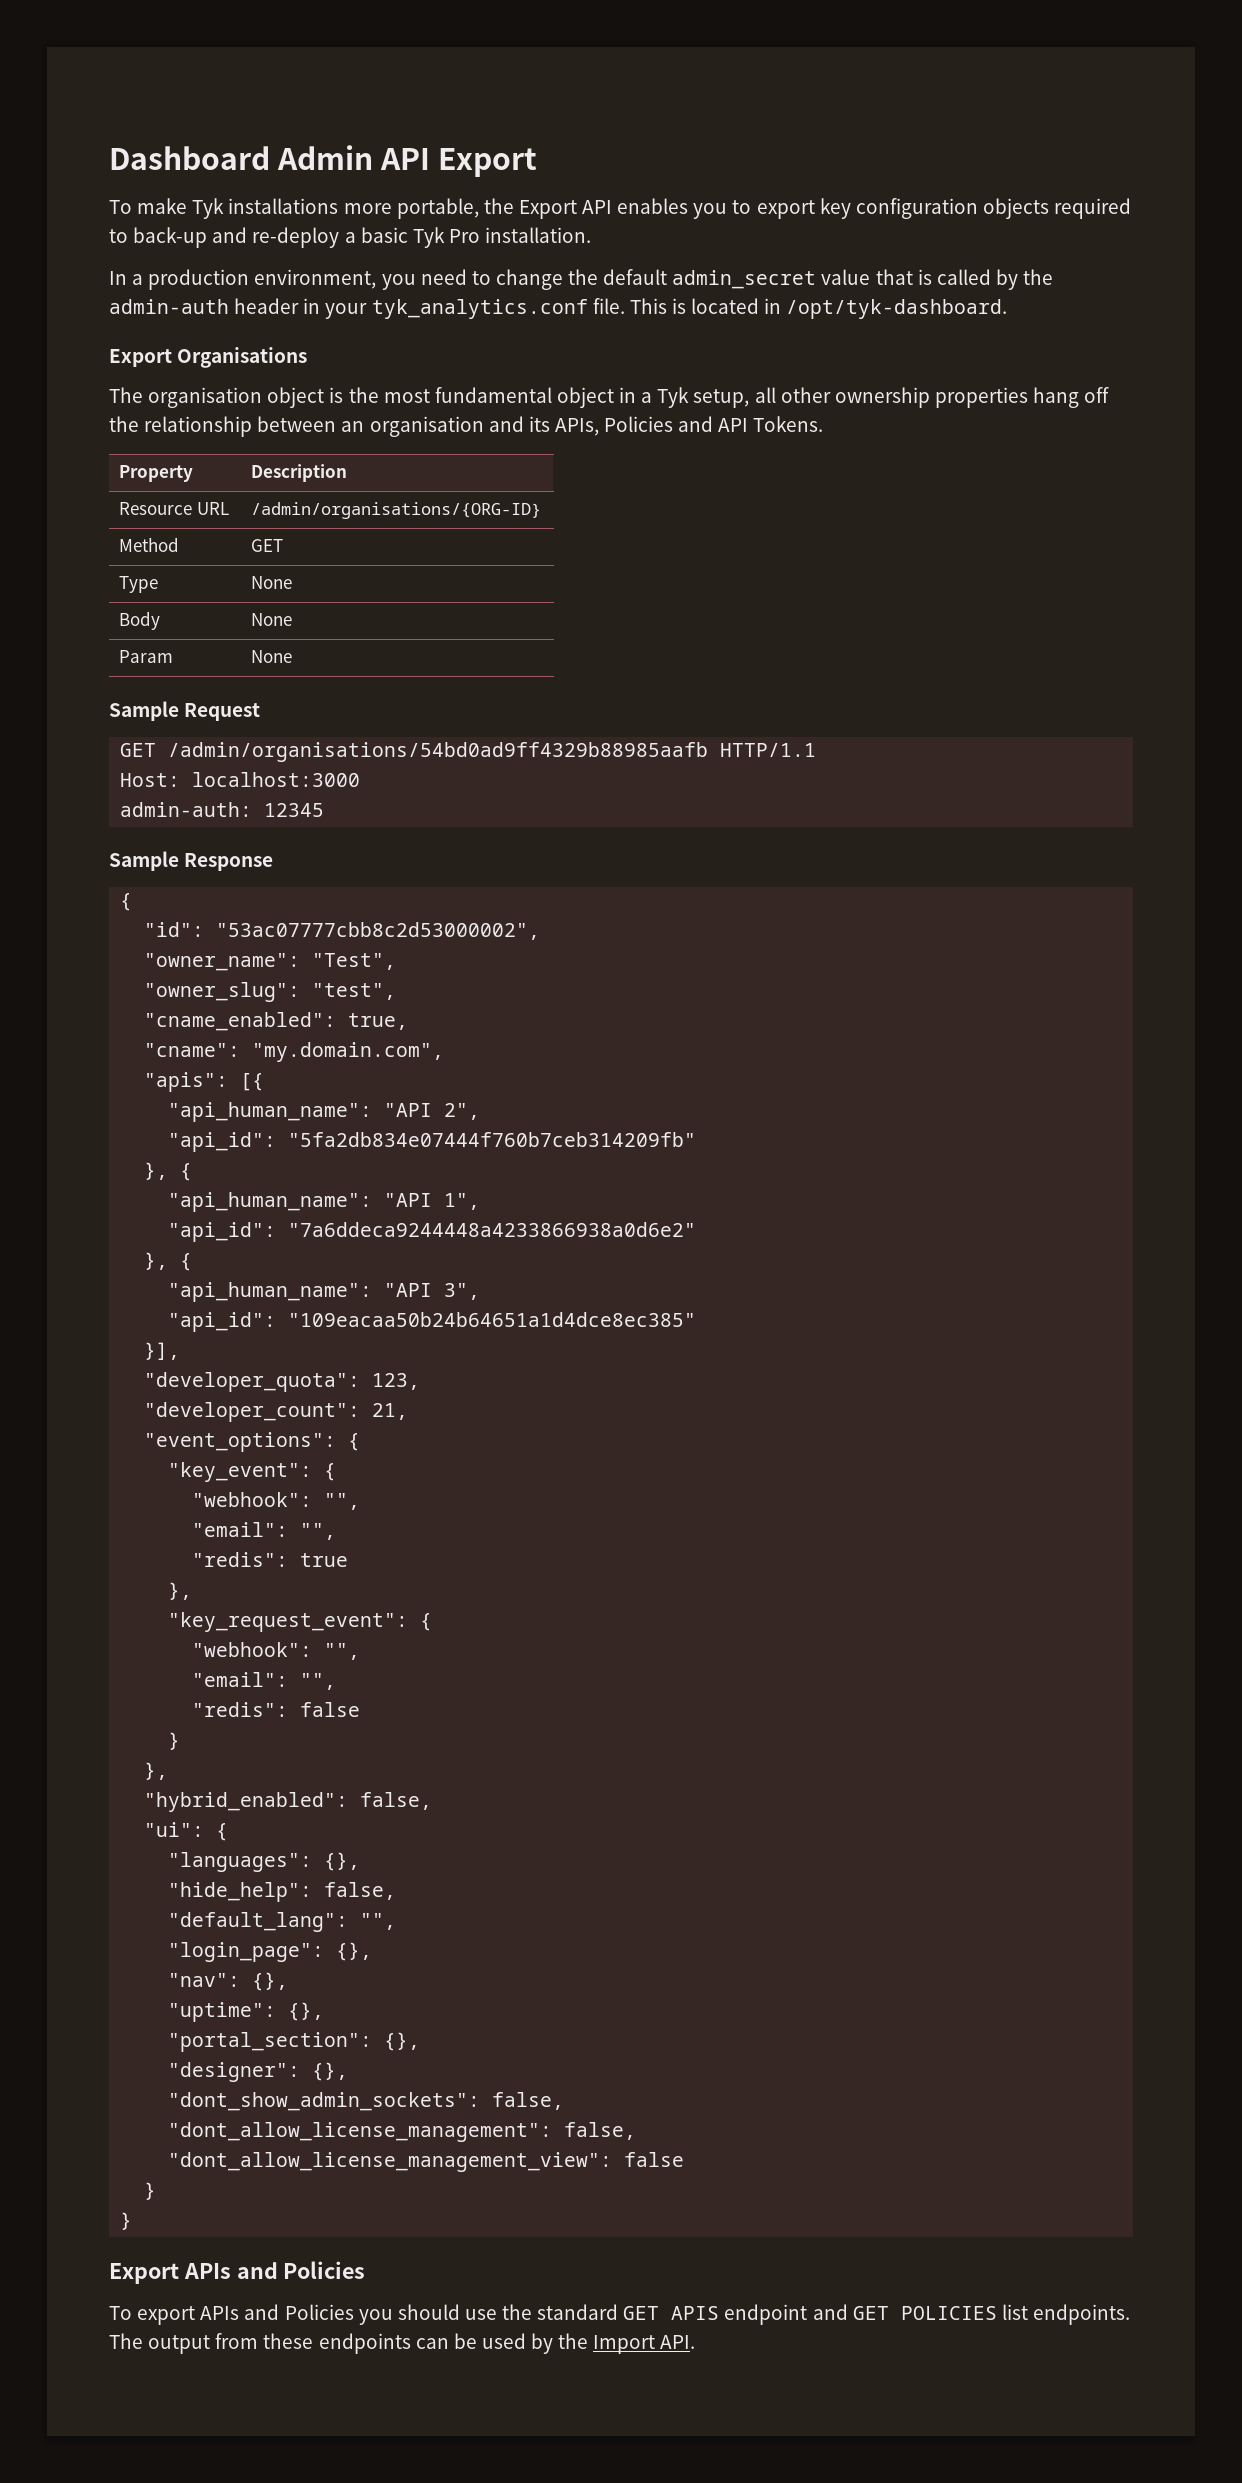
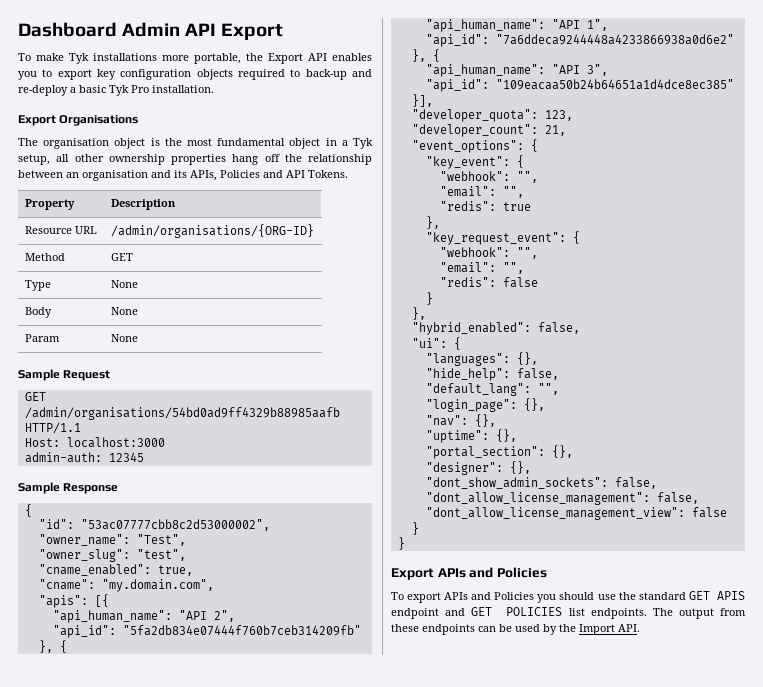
- In a production environment, you need to change the default admin_secret value that is called by the admin-auth header in your tyk_analytics.conf file. This is located in /opt/tyk-dashboard.

